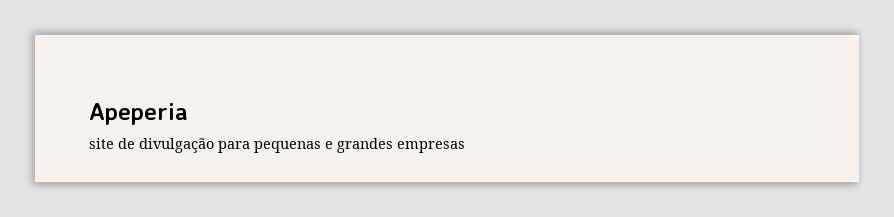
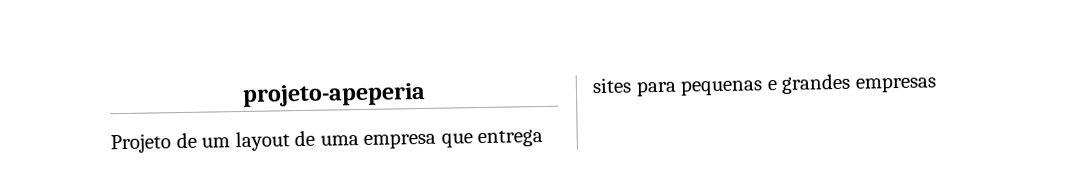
- Apeperia
- site de divulgação para pequenas e grandes empresas
+ projeto-apeperia
+ Projeto de um layout de uma empresa que entrega sites para pequenas e grandes empresas

